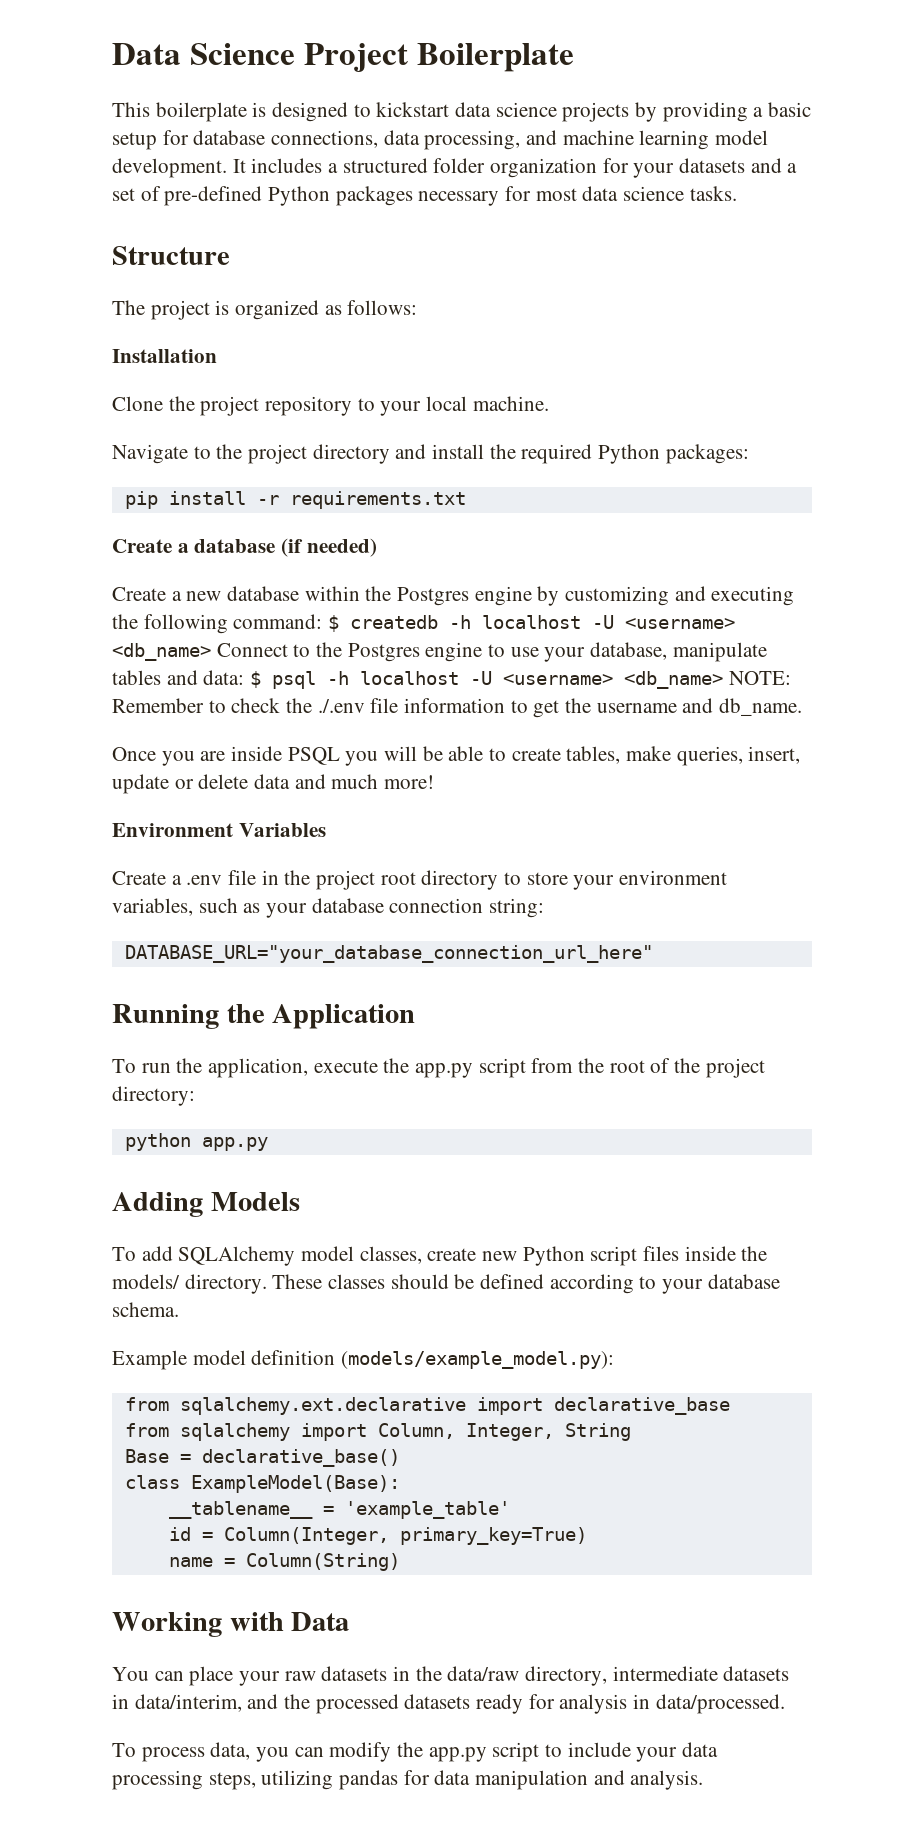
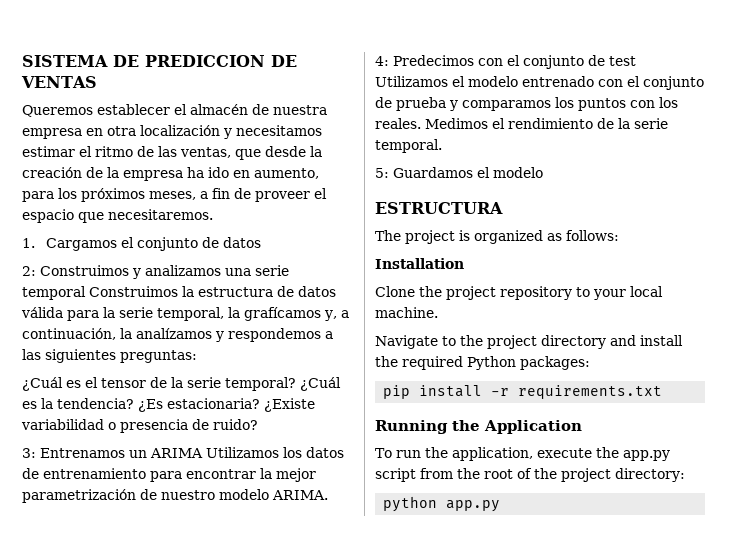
- Data Science Project Boilerplate
- This boilerplate is designed to kickstart data science projects by providing a basic setup for database connections, data processing, and machine learning model development. It includes a structured folder organization for your datasets and a set of pre-defined Python packages necessary for most data science tasks.
- Structure
+ SISTEMA DE PREDICCION DE VENTAS
+ Queremos establecer el almacén de nuestra empresa en otra localización y necesitamos estimar el ritmo de las ventas, que desde la creación de la empresa ha ido en aumento, para los próximos meses, a fin de proveer el espacio que necesitaremos.
+ 1. Cargamos el conjunto de datos
+ 2: Construimos y analizamos una serie temporal Construimos la estructura de datos válida para la serie temporal, la grafícamos y, a continuación, la analízamos y respondemos a las siguientes preguntas:
+ ¿Cuál es el tensor de la serie temporal? ¿Cuál es la tendencia? ¿Es estacionaria? ¿Existe variabilidad o presencia de ruido?
+ 3: Entrenamos un ARIMA Utilizamos los datos de entrenamiento para encontrar la mejor parametrización de nuestro modelo ARIMA.
+ 4: Predecimos con el conjunto de test Utilizamos el modelo entrenado con el conjunto de prueba y comparamos los puntos con los reales. Medimos el rendimiento de la serie temporal.
+ 5: Guardamos el modelo
+ ESTRUCTURA
- Create a database (if needed)
- Create a new database within the Postgres engine by customizing and executing the following command: $ createdb -h localhost -U <username> <db_name> Connect to the Postgres engine to use your database, manipulate tables and data: $ psql -h localhost -U <username> <db_name> NOTE: Remember to check the ./.env file information to get the username and db_name.
- Once you are inside PSQL you will be able to create tables, make queries, insert, update or delete data and much more!
- Environment Variables
- Create a .env file in the project root directory to store your environment variables, such as your database connection string:
- DATABASE_URL="your_database_connection_url_here"
- Adding Models
- To add SQLAlchemy model classes, create new Python script files inside the models/ directory. These classes should be defined according to your database schema.
- Example model definition (models/example_model.py):
- from sqlalchemy.ext.declarative import declarative_base
- from sqlalchemy import Column, Integer, String
- Base = declarative_base()
- class ExampleModel(Base):
- __tablename__ = 'example_table'
- id = Column(Integer, primary_key=True)
- name = Column(String)
- Working with Data
- You can place your raw datasets in the data/raw directory, intermediate datasets in data/interim, and the processed datasets ready for analysis in data/processed.
- To process data, you can modify the app.py script to include your data processing steps, utilizing pandas for data manipulation and analysis.

